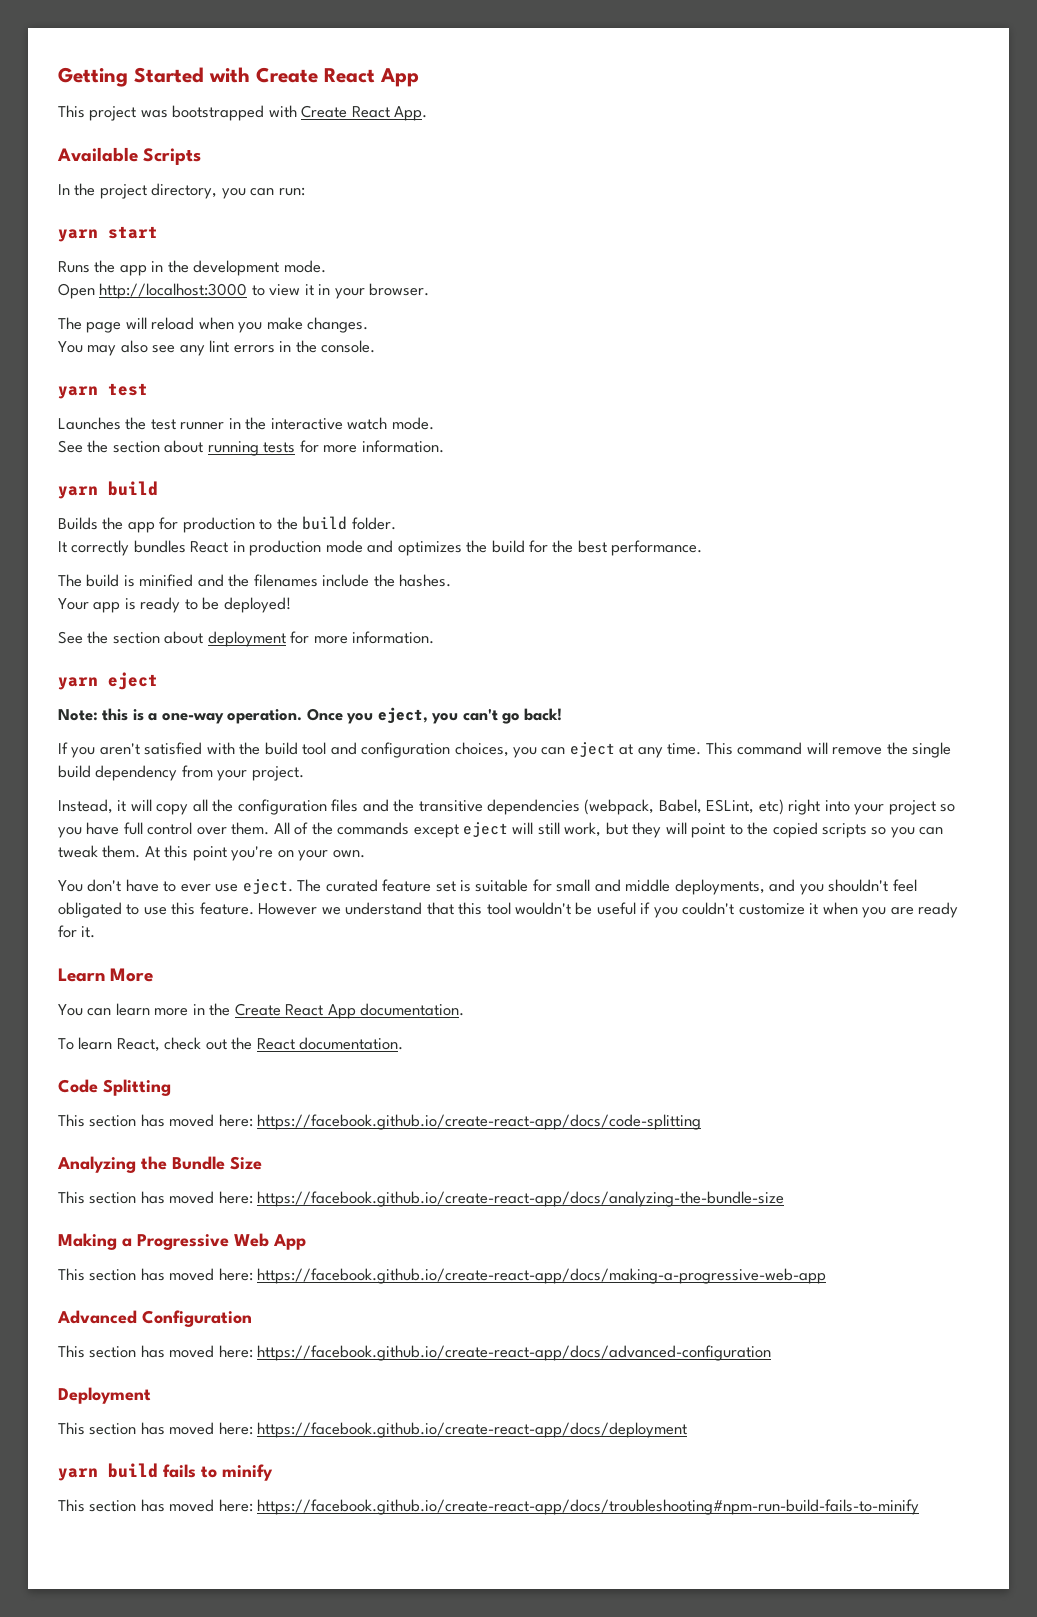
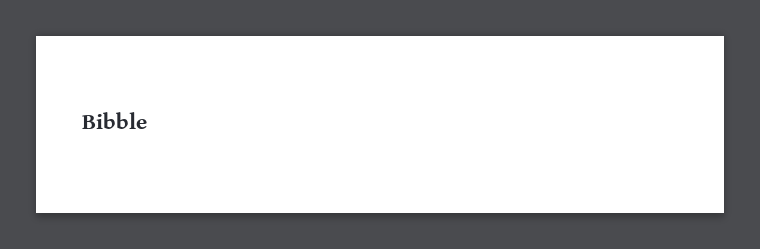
- Getting Started with Create React App
- This project was bootstrapped with Create React App.
- Available Scripts
- In the project directory, you can run:
- yarn start
- Runs the app in the development mode.
- Open http://localhost:3000 to view it in your browser.
- The page will reload when you make changes.
- You may also see any lint errors in the console.
- yarn test
- Launches the test runner in the interactive watch mode.
- See the section about running tests for more information.
- yarn build
- Builds the app for production to the build folder.
- It correctly bundles React in production mode and optimizes the build for the best performance.
- The build is minified and the filenames include the hashes.
- Your app is ready to be deployed!
- See the section about deployment for more information.
- yarn eject
- Note: this is a one-way operation. Once you eject, you can't go back!
- If you aren't satisfied with the build tool and configuration choices, you can eject at any time. This command will remove the single build dependency from your project.
- Instead, it will copy all the configuration files and the transitive dependencies (webpack, Babel, ESLint, etc) right into your project so you have full control over them. All of the commands except eject will still work, but they will point to the copied scripts so you can tweak them. At this point you're on your own.
- You don't have to ever use eject. The curated feature set is suitable for small and middle deployments, and you shouldn't feel obligated to use this feature. However we understand that this tool wouldn't be useful if you couldn't customize it when you are ready for it.
- Learn More
- You can learn more in the Create React App documentation.
- To learn React, check out the React documentation.
- Code Splitting
- This section has moved here: https://facebook.github.io/create-react-app/docs/code-splitting
- Analyzing the Bundle Size
- This section has moved here: https://facebook.github.io/create-react-app/docs/analyzing-the-bundle-size
- Making a Progressive Web App
- This section has moved here: https://facebook.github.io/create-react-app/docs/making-a-progressive-web-app
- Advanced Configuration
- This section has moved here: https://facebook.github.io/create-react-app/docs/advanced-configuration
- Deployment
- This section has moved here: https://facebook.github.io/create-react-app/docs/deployment
- yarn build fails to minify
- This section has moved here: https://facebook.github.io/create-react-app/docs/troubleshooting#npm-run-build-fails-to-minify
+ Bibble

